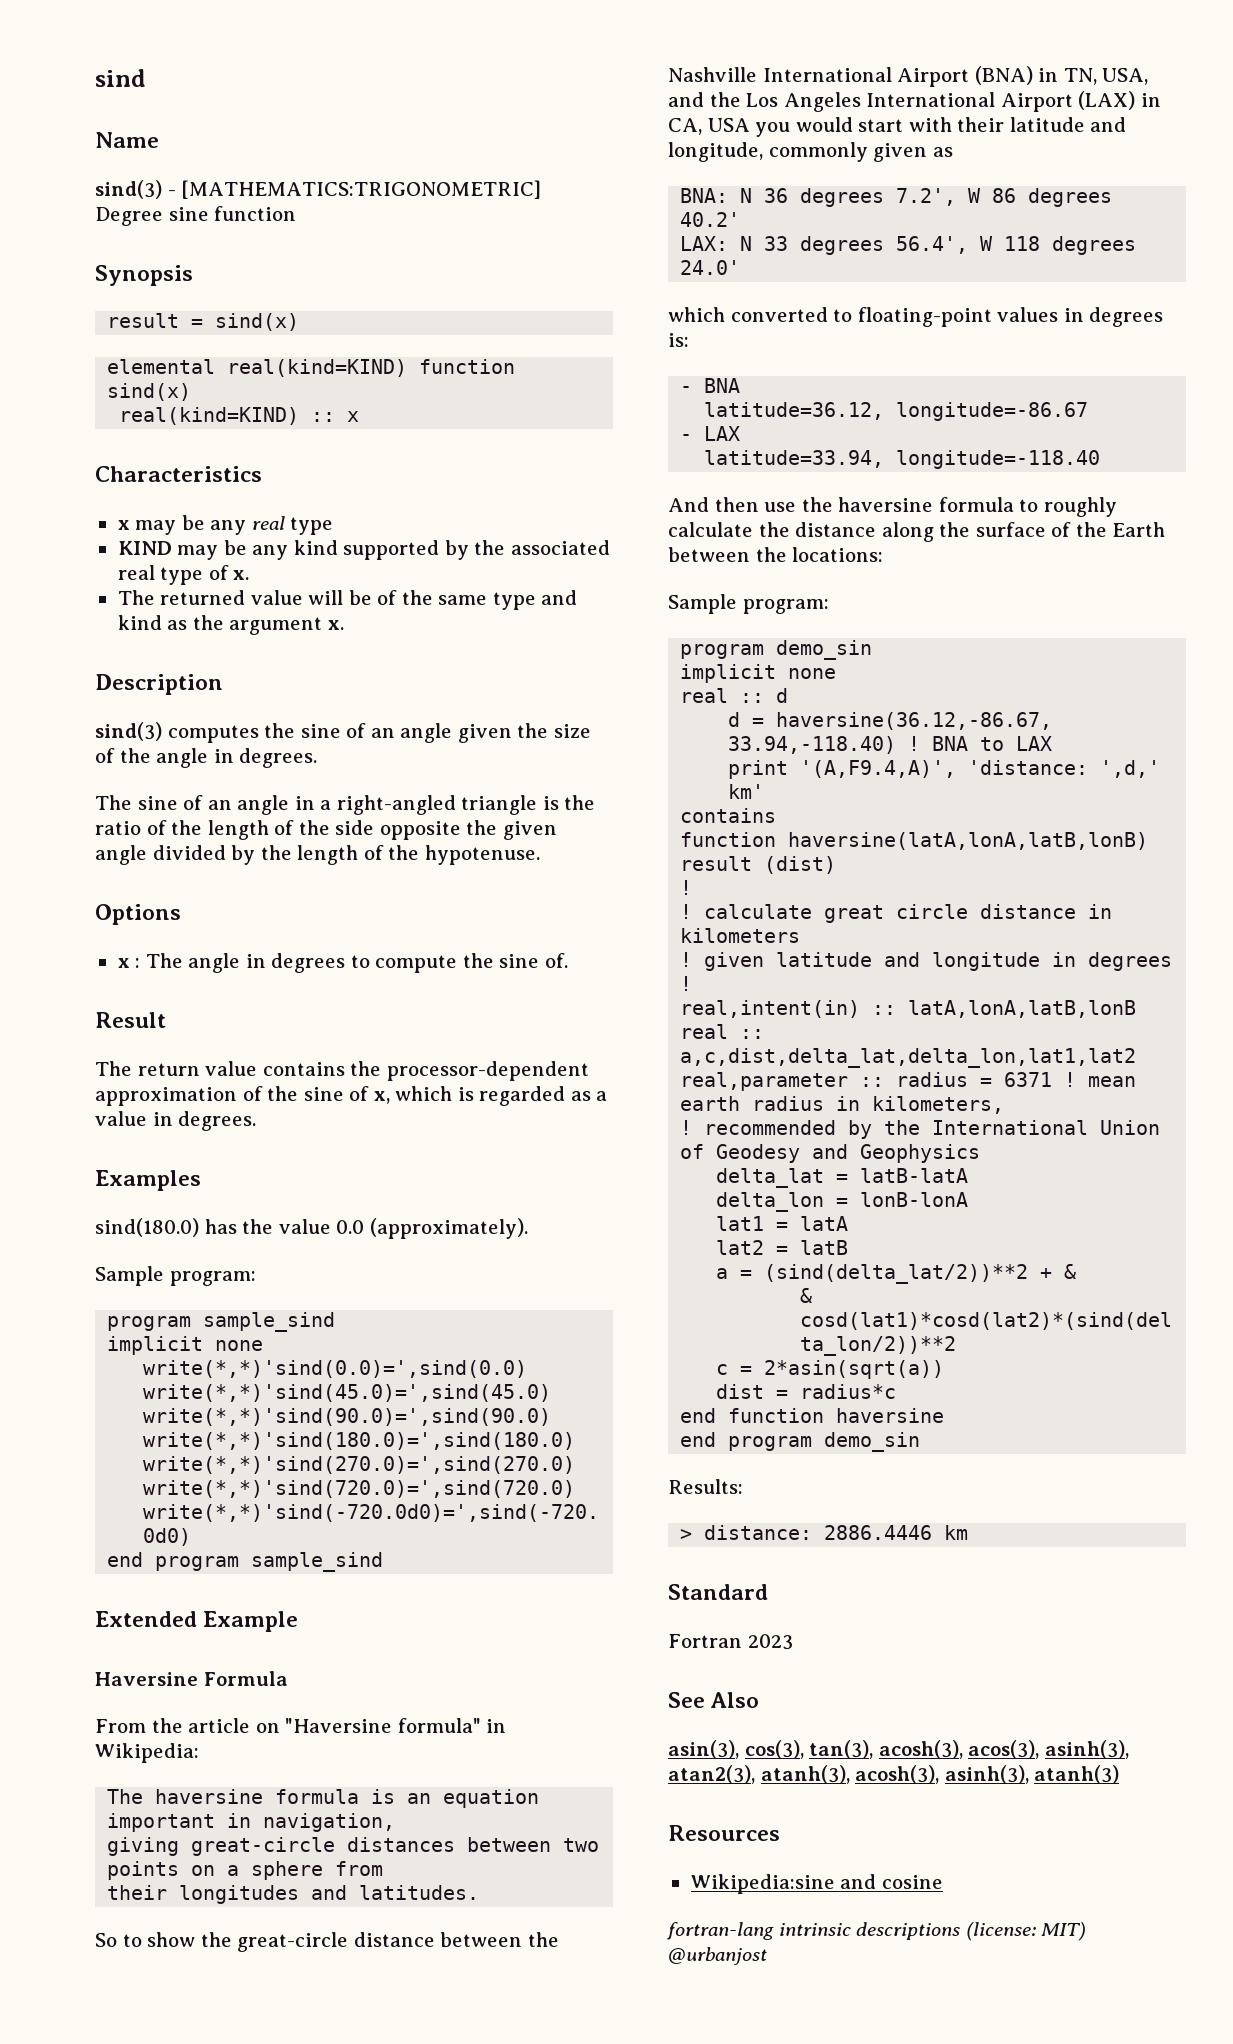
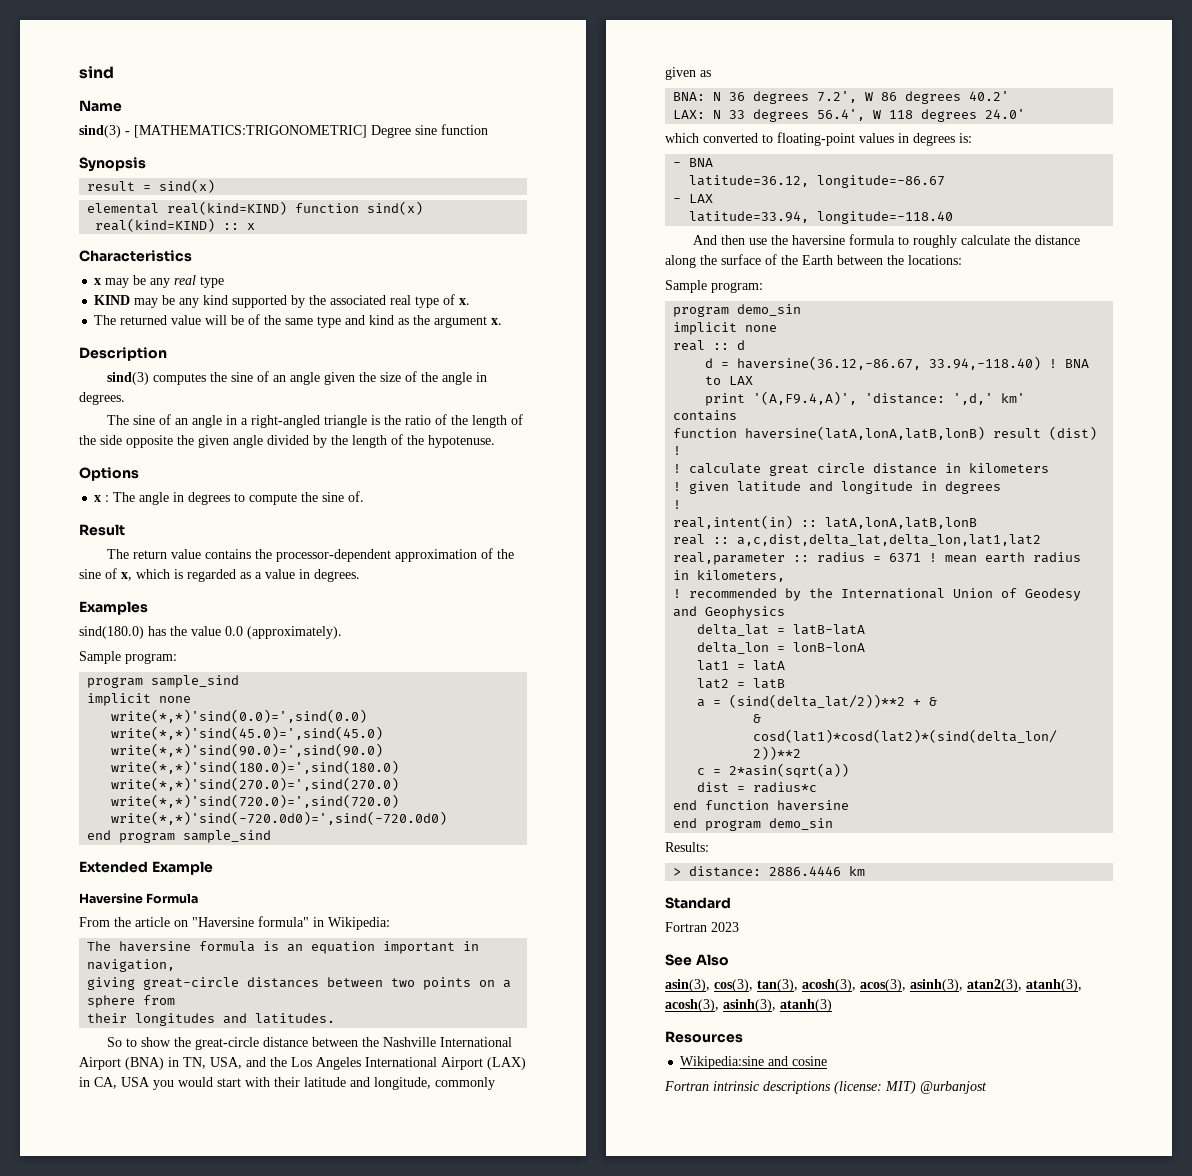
- fortran-lang intrinsic descriptions (license: MIT) @urbanjost
+ Fortran intrinsic descriptions (license: MIT) @urbanjost

